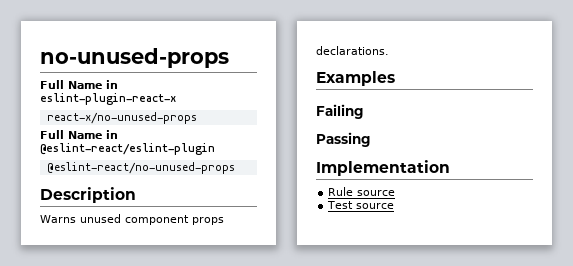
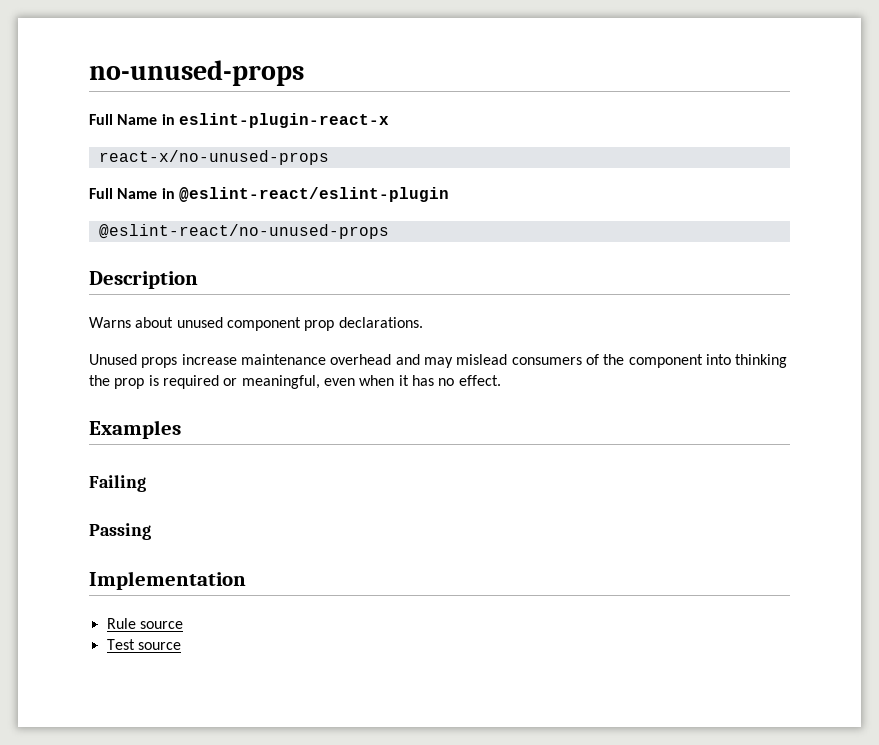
- Warns unused component props declarations.
+ Warns about unused component prop declarations.
+ Unused props increase maintenance overhead and may mislead consumers of the component into thinking the prop is required or meaningful, even when it has no effect.

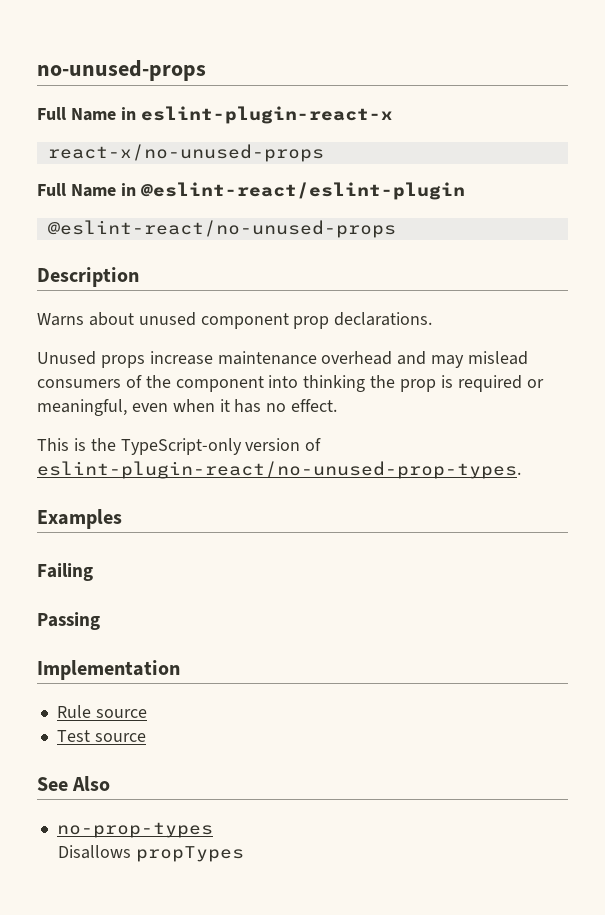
+ This is the TypeScript-only version of eslint-plugin-react/no-unused-prop-types.
+ See Also
+ no-prop-types
+ Disallows propTypes

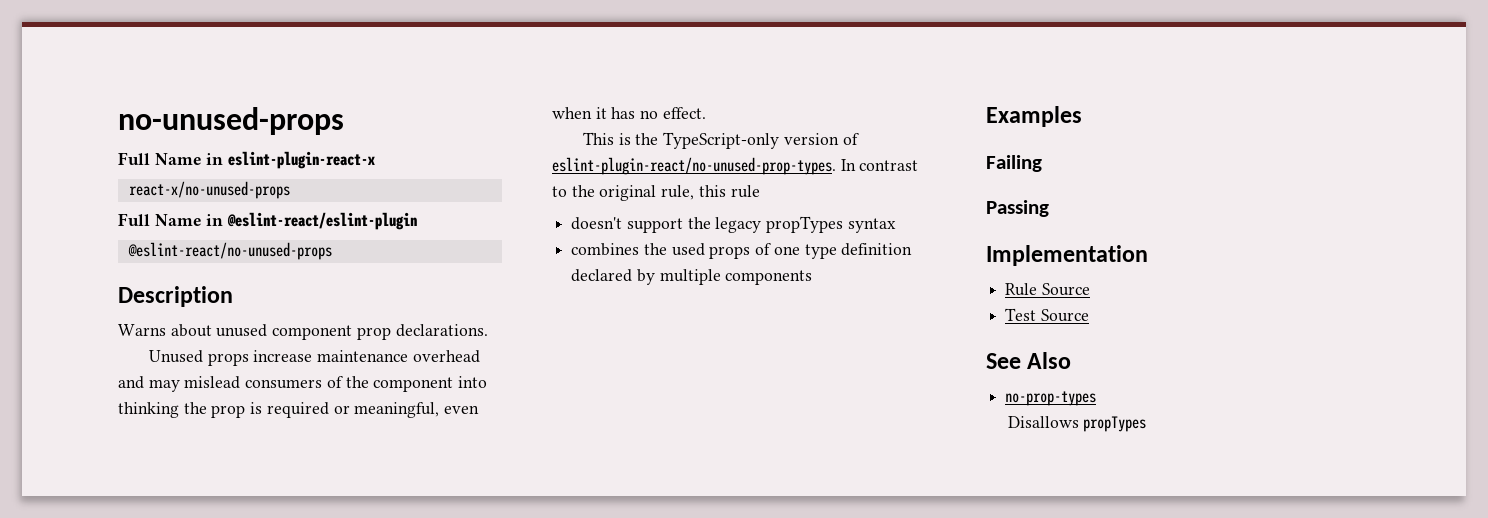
+ In contrast to the original rule, this rule
+ doesn't support the legacy propTypes syntax
+ combines the used props of one type definition declared by multiple components
- Rule source
+ Rule Source
- Test source
+ Test Source

